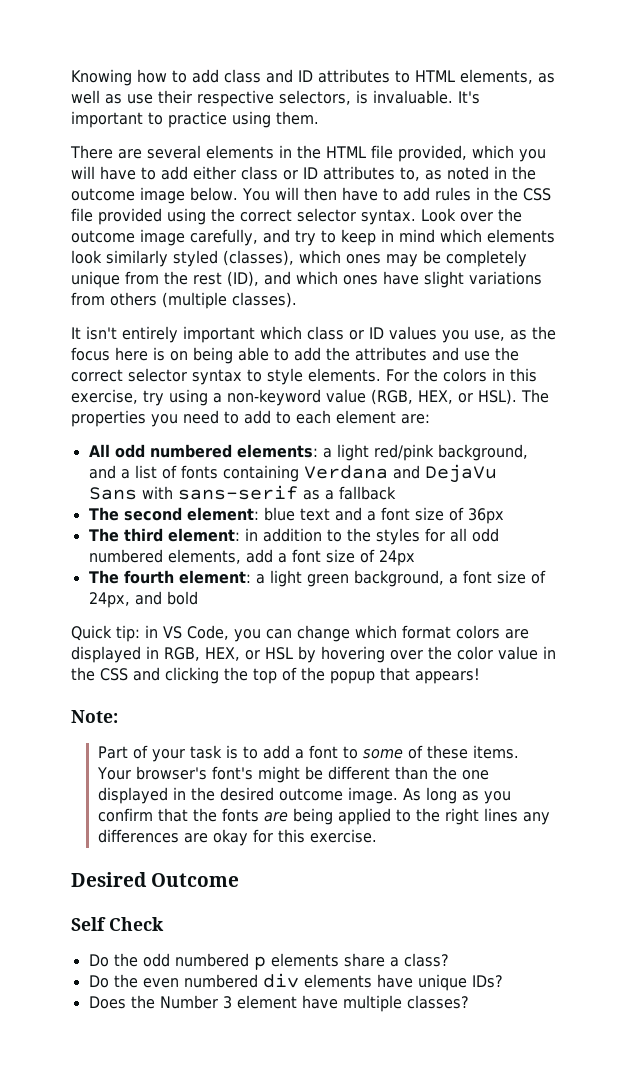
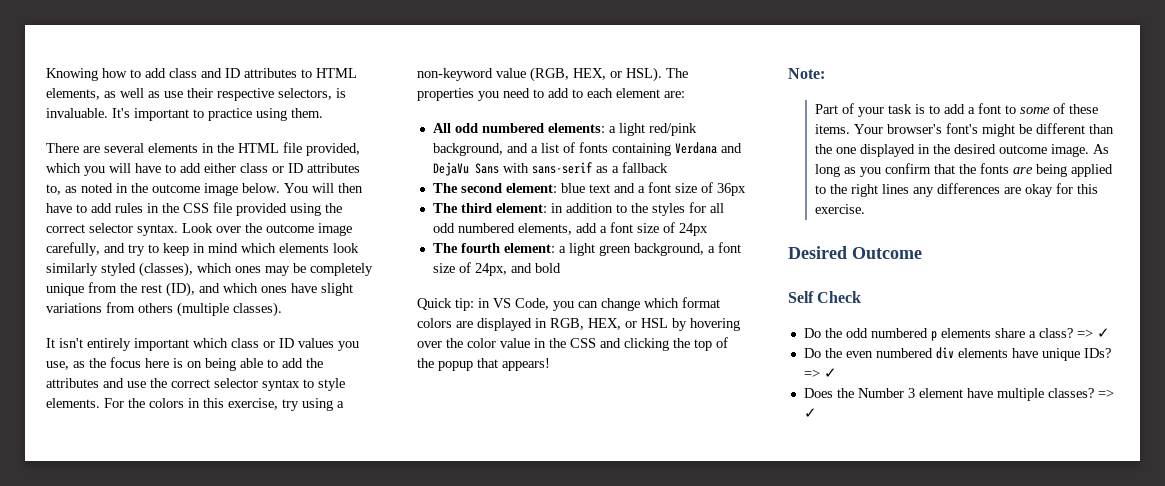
- Do the odd numbered p elements share a class?
+ Do the odd numbered p elements share a class? => ✓
- Do the even numbered div elements have unique IDs?
+ Do the even numbered div elements have unique IDs? => ✓
- Does the Number 3 element have multiple classes?
+ Does the Number 3 element have multiple classes? => ✓

